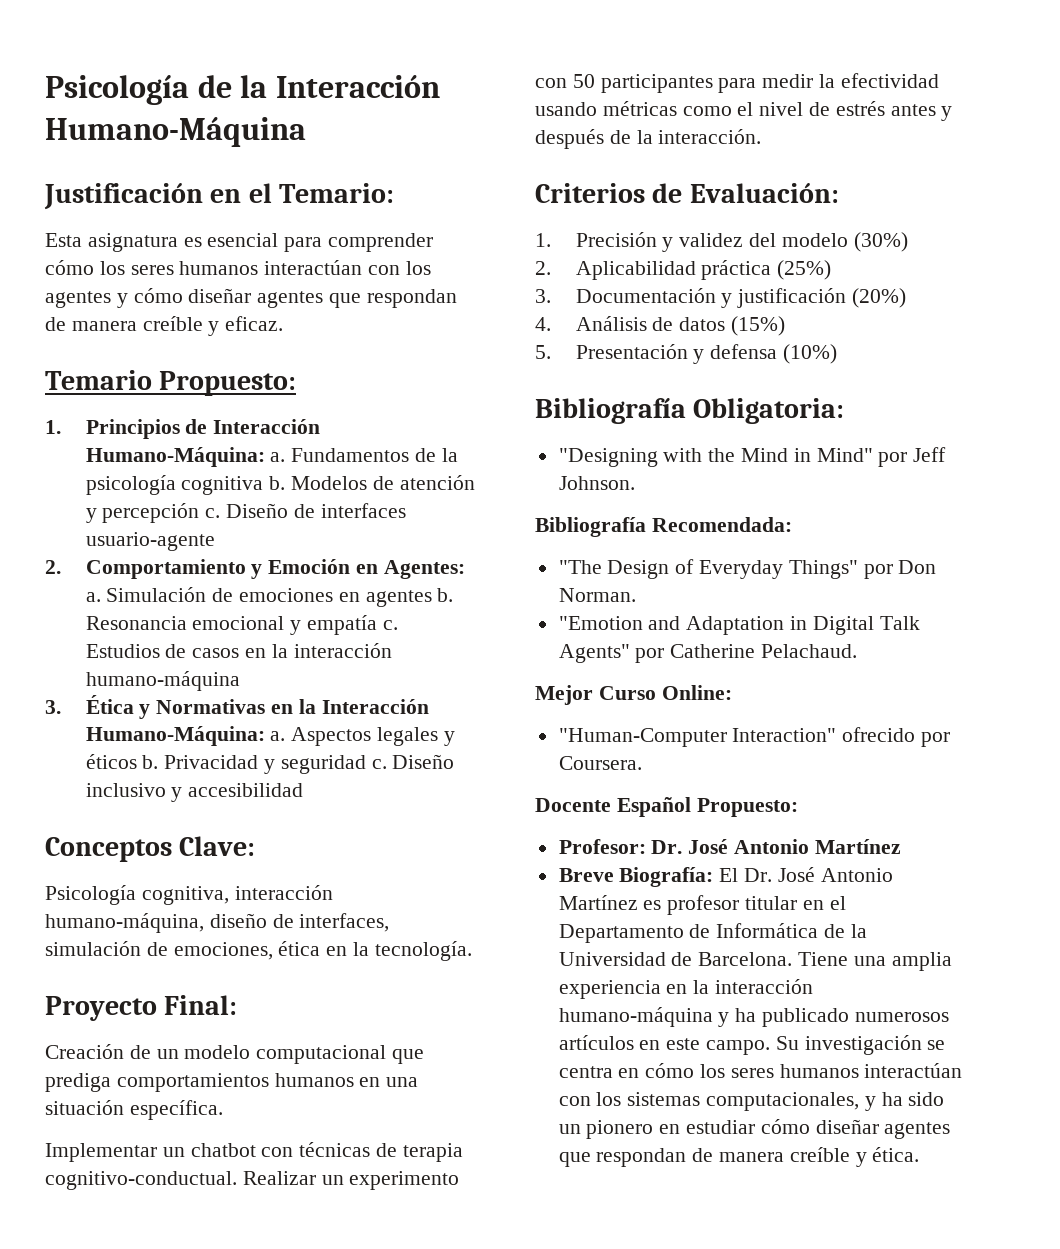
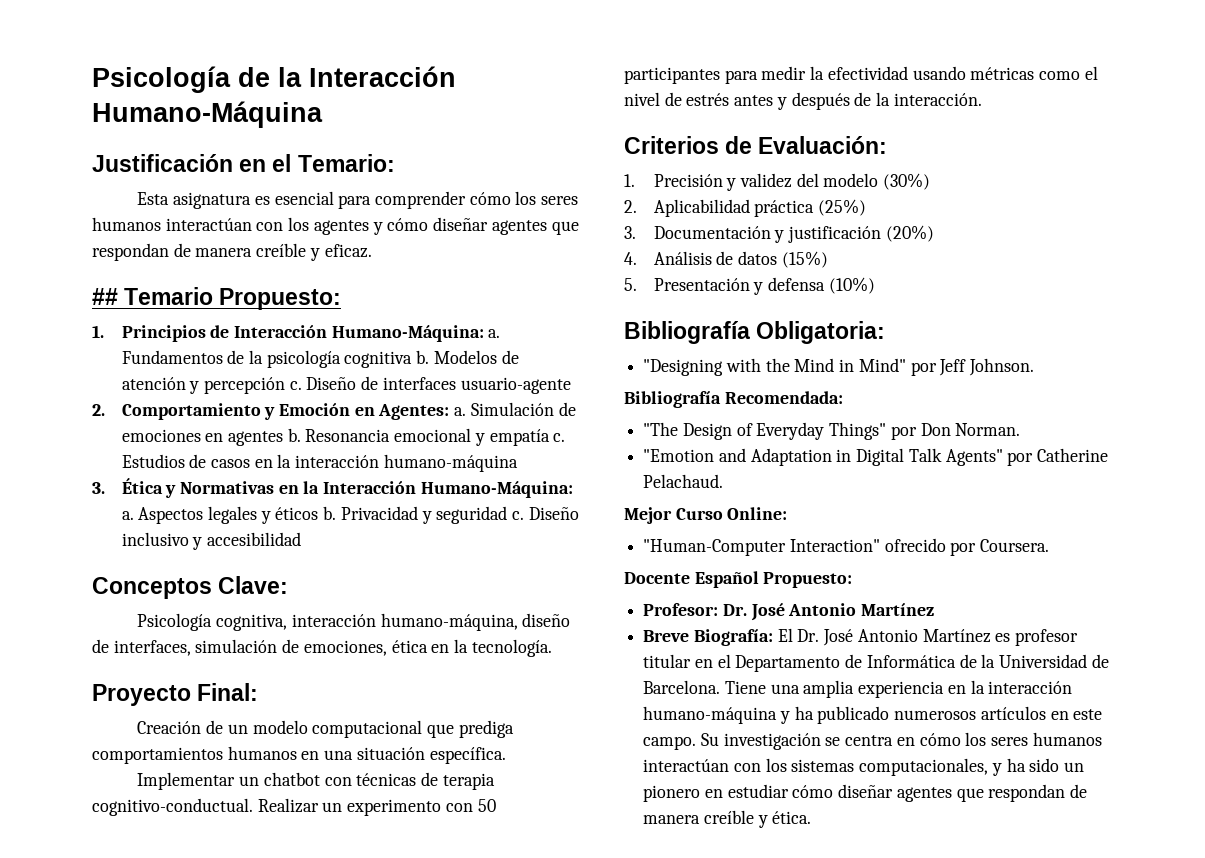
- Temario Propuesto:
+ ## Temario Propuesto:

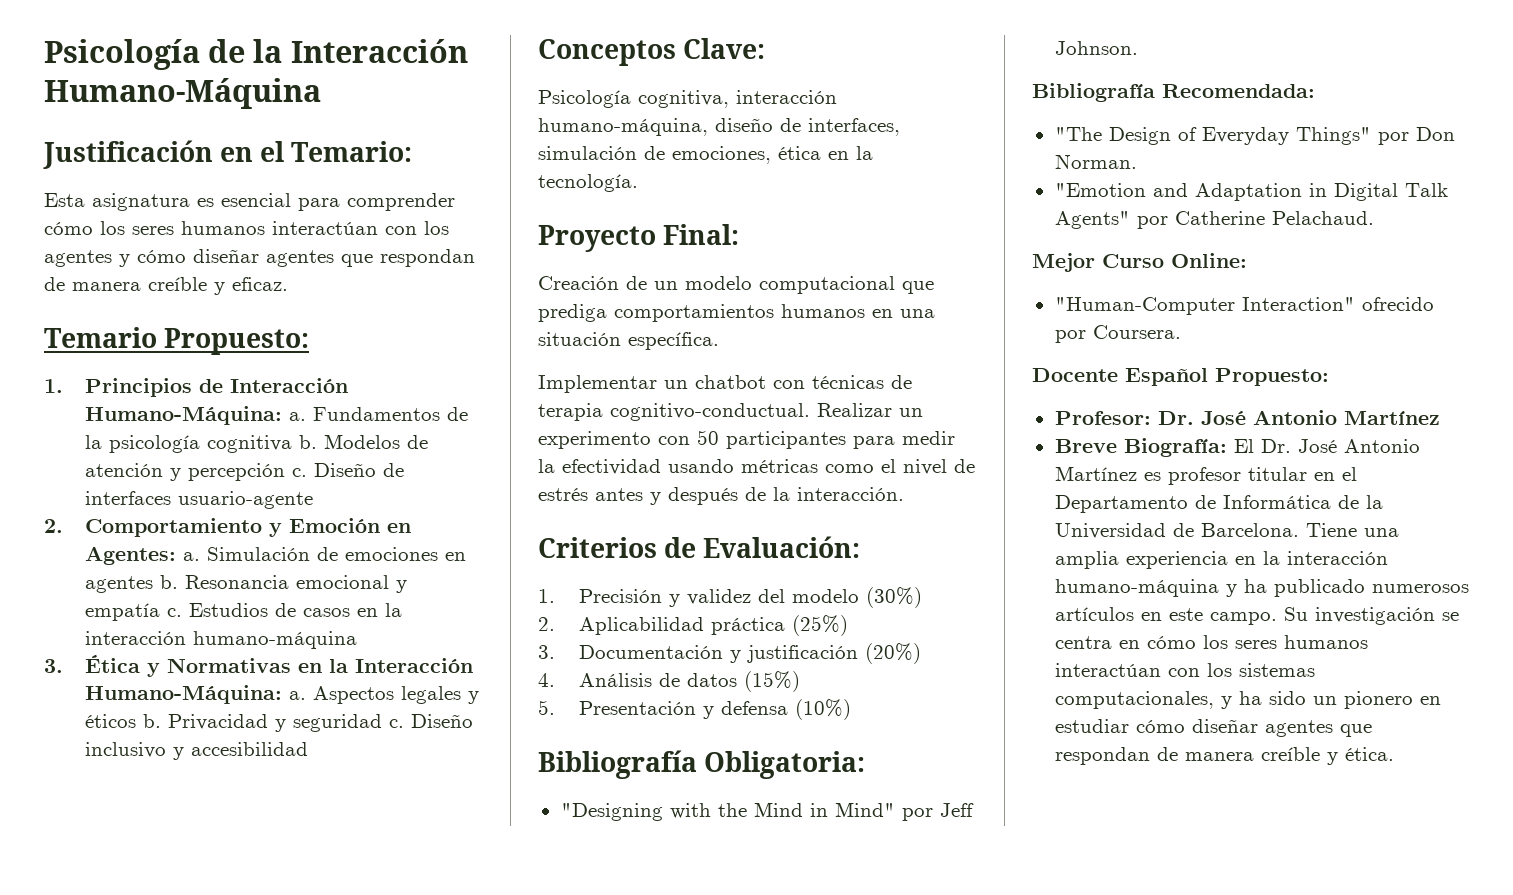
- ## Temario Propuesto:
+ Temario Propuesto:

